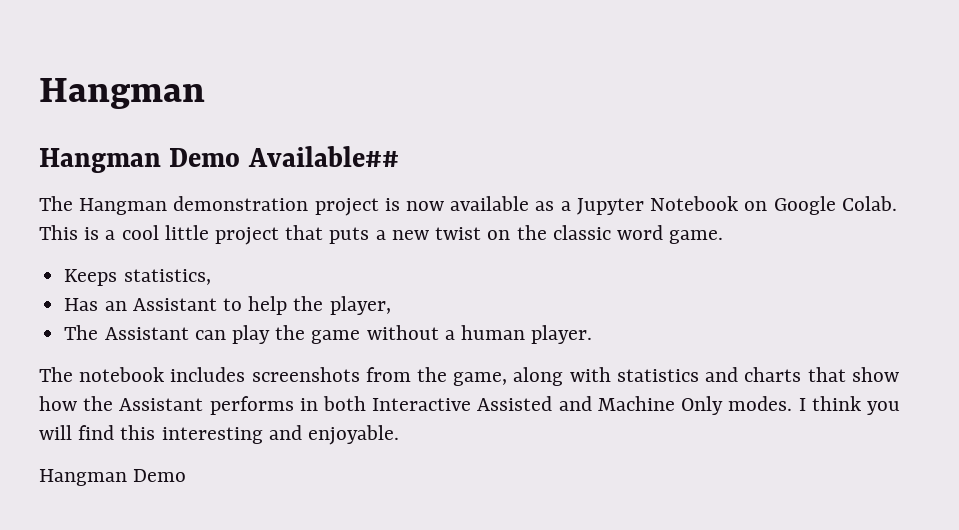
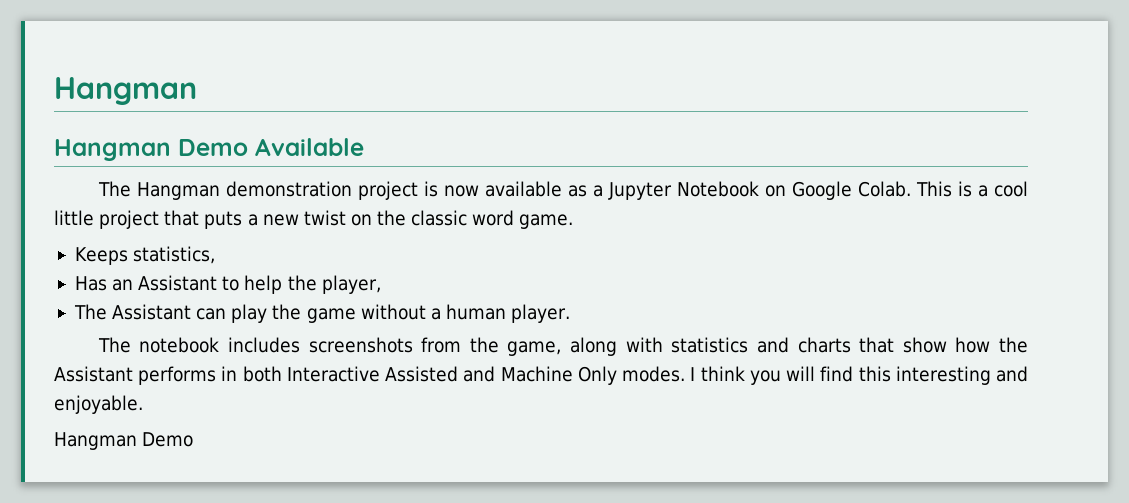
- Hangman Demo Available##
+ Hangman Demo Available

